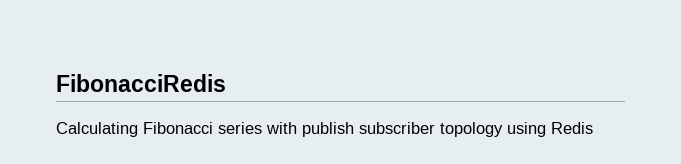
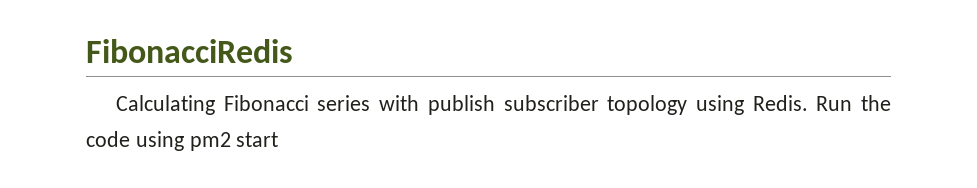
- Calculating Fibonacci series with publish subscriber topology using Redis
+ Calculating Fibonacci series with publish subscriber topology using Redis. Run the code using pm2 start

